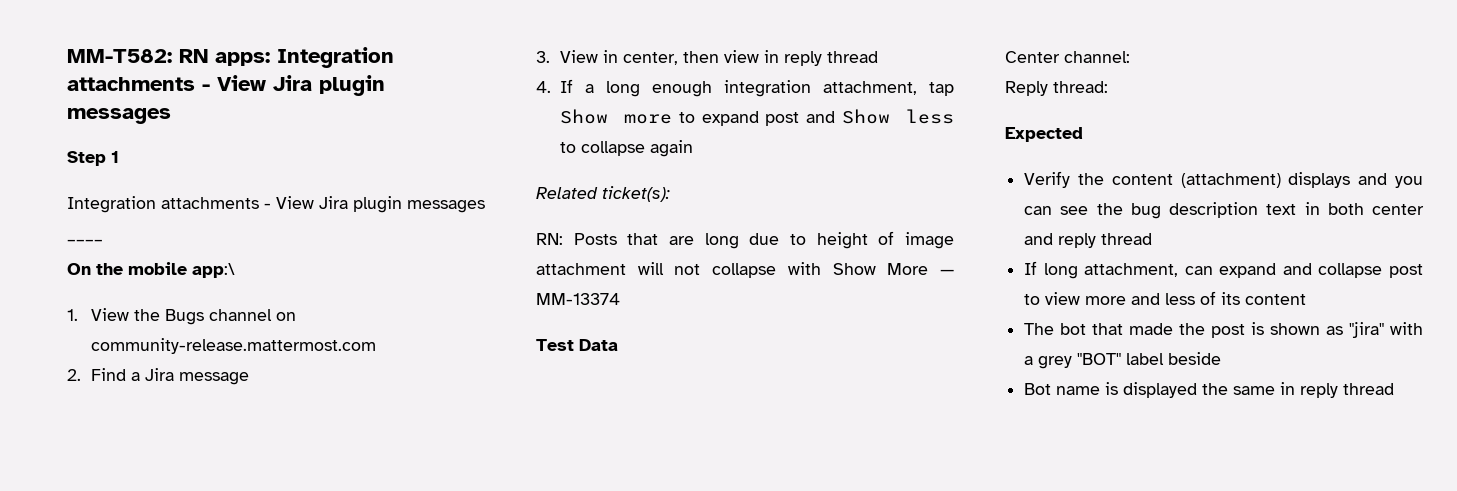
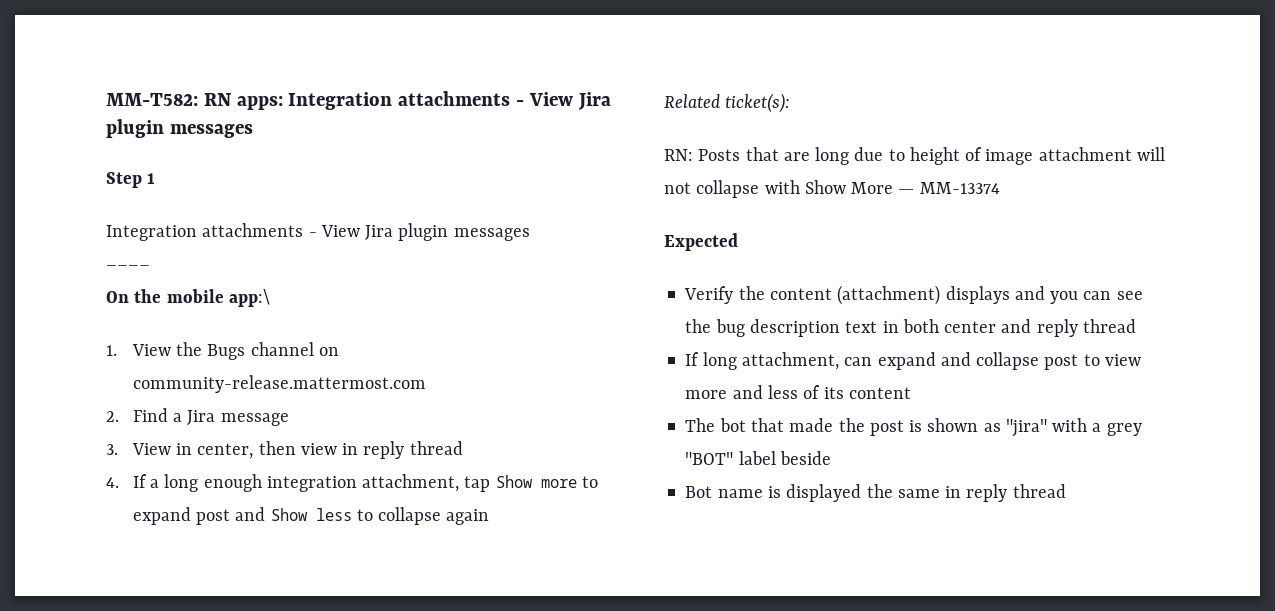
- Test Data
- Center channel:
- Reply thread:

